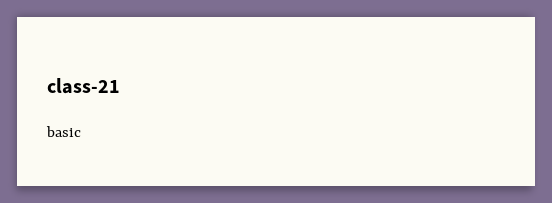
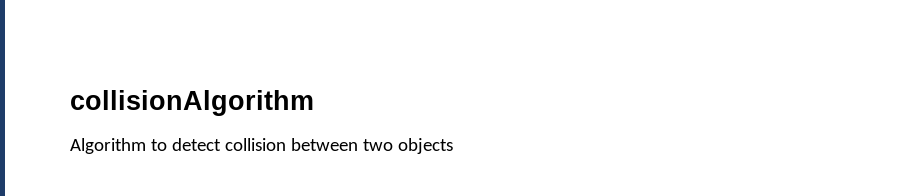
- class-21
- basic
+ collisionAlgorithm
+ Algorithm to detect collision between two objects

